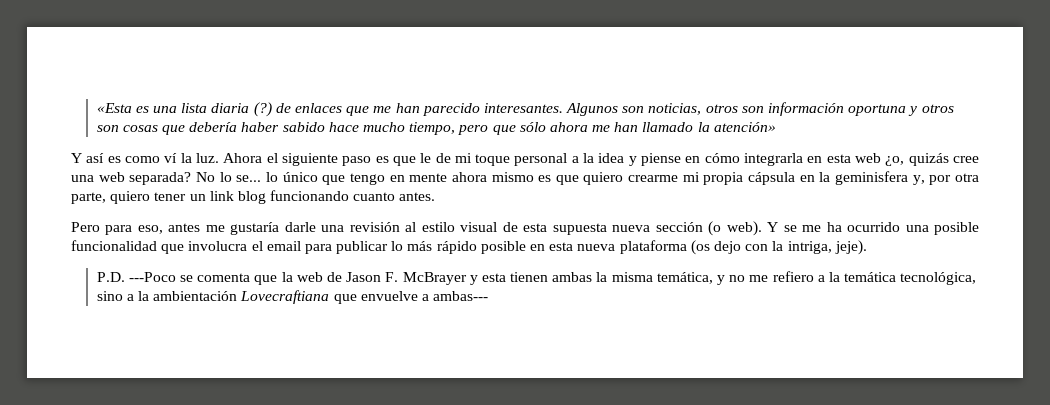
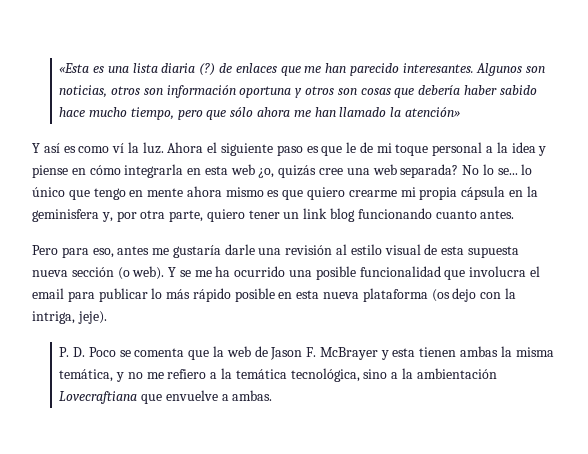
- P.D. ---Poco se comenta que la web de Jason F. McBrayer y esta tienen ambas la misma temática, y no me refiero a la temática tecnológica, sino a la ambientación Lovecraftiana que envuelve a ambas---
+ P. D. Poco se comenta que la web de Jason F. McBrayer y esta tienen ambas la misma temática, y no me refiero a la temática tecnológica, sino a la ambientación Lovecraftiana que envuelve a ambas.

